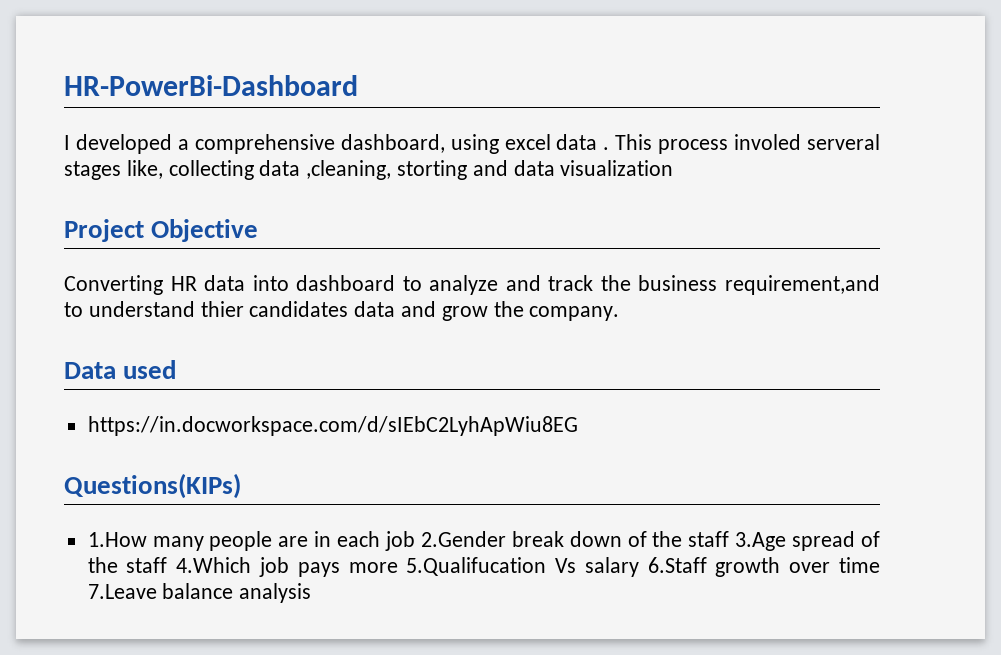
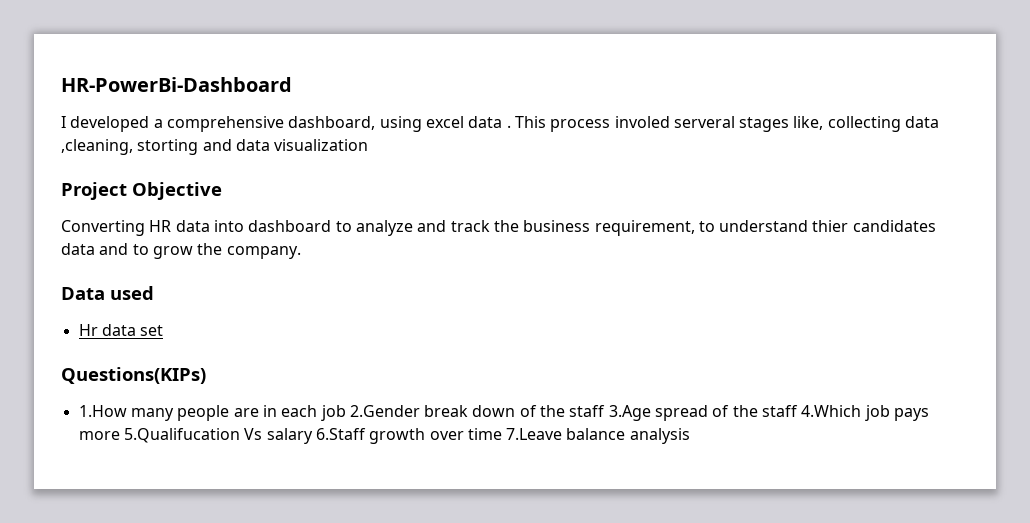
- Converting HR data into dashboard to analyze and track the business requirement,and to understand thier candidates data and grow the company.
+ Converting HR data into dashboard to analyze and track the business requirement, to understand thier candidates data and to grow the company.
- https://in.docworkspace.com/d/sIEbC2LyhApWiu8EG
+ Hr data set

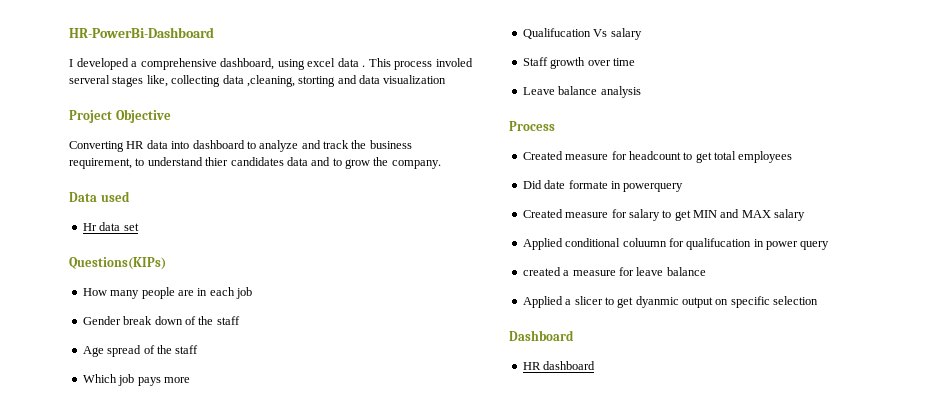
- 1.How many people are in each job 2.Gender break down of the staff 3.Age spread of the staff 4.Which job pays more 5.Qualifucation Vs salary 6.Staff growth over time 7.Leave balance analysis
+ How many people are in each job
+ Gender break down of the staff
+ Age spread of the staff
+ Which job pays more
+ Qualifucation Vs salary
+ Staff growth over time
+ Leave balance analysis
+ Process
+ Created measure for headcount to get total employees
+ Did date formate in powerquery
+ Created measure for salary to get MIN and MAX salary
+ Applied conditional coluumn for qualifucation in power query
+ created a measure for leave balance
+ Applied a slicer to get dyanmic output on specific selection
+ Dashboard
+ HR dashboard

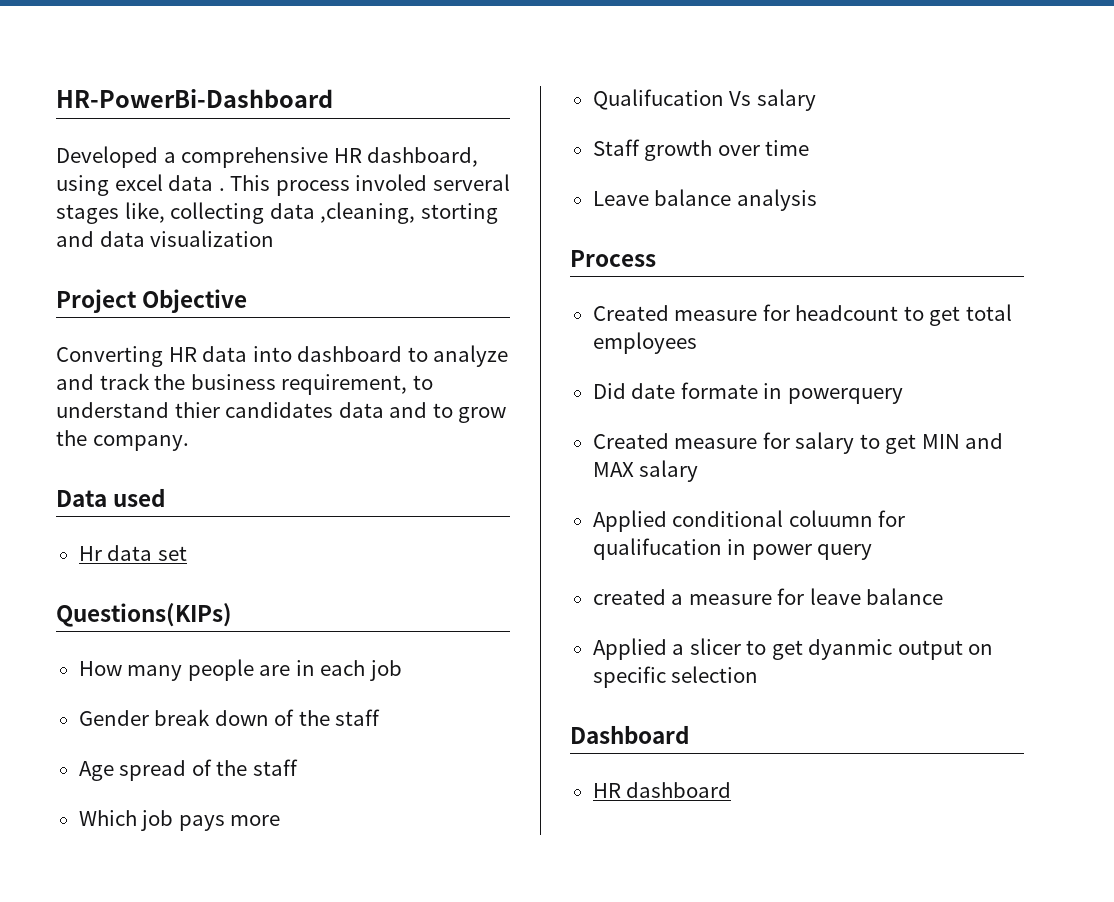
- I developed a comprehensive dashboard, using excel data .
+ Developed a comprehensive HR dashboard, using excel data .

